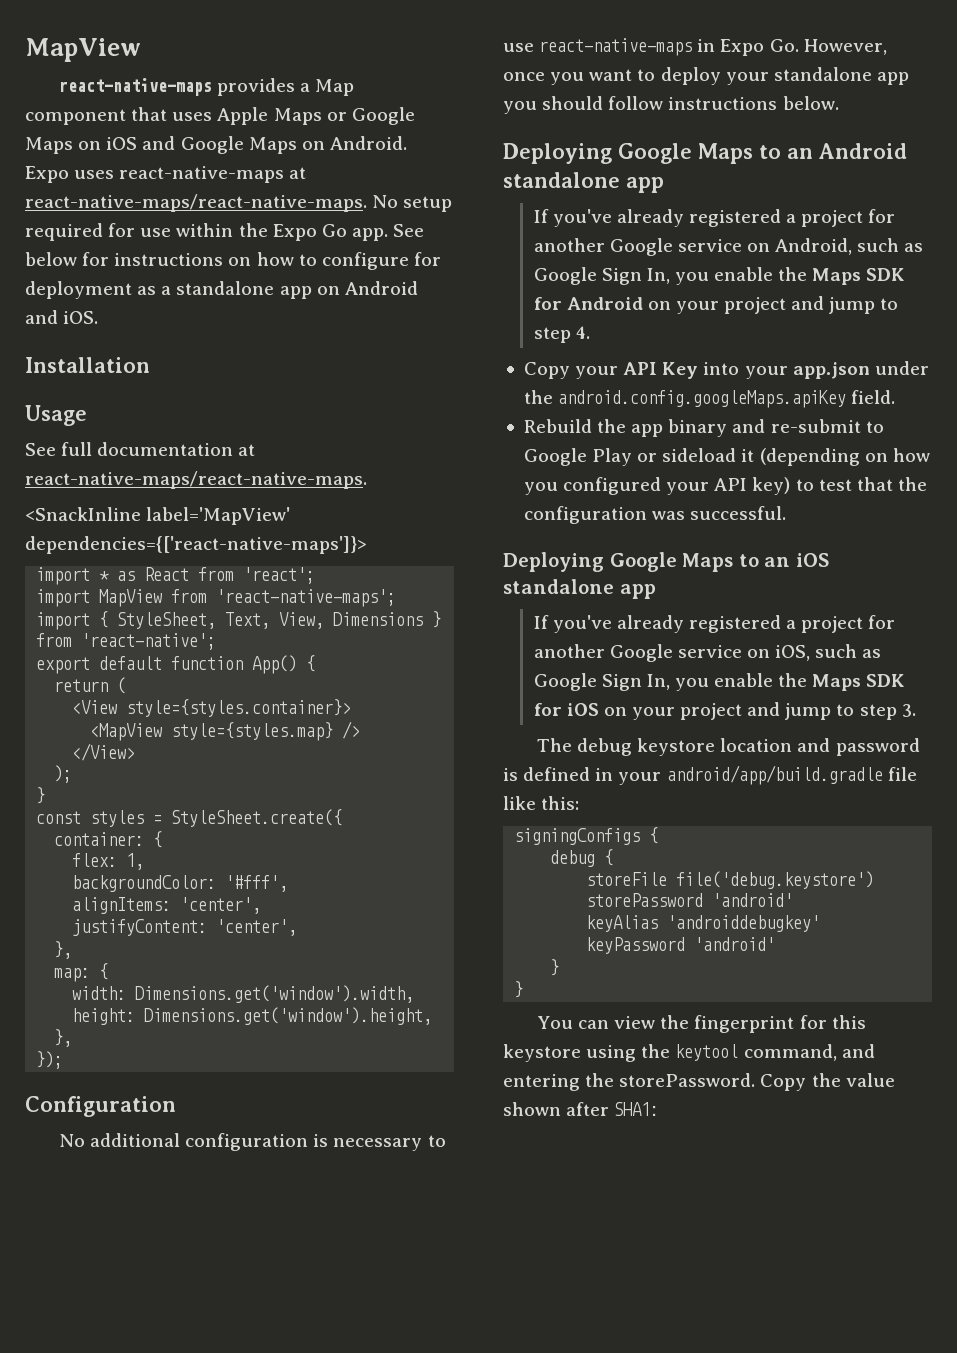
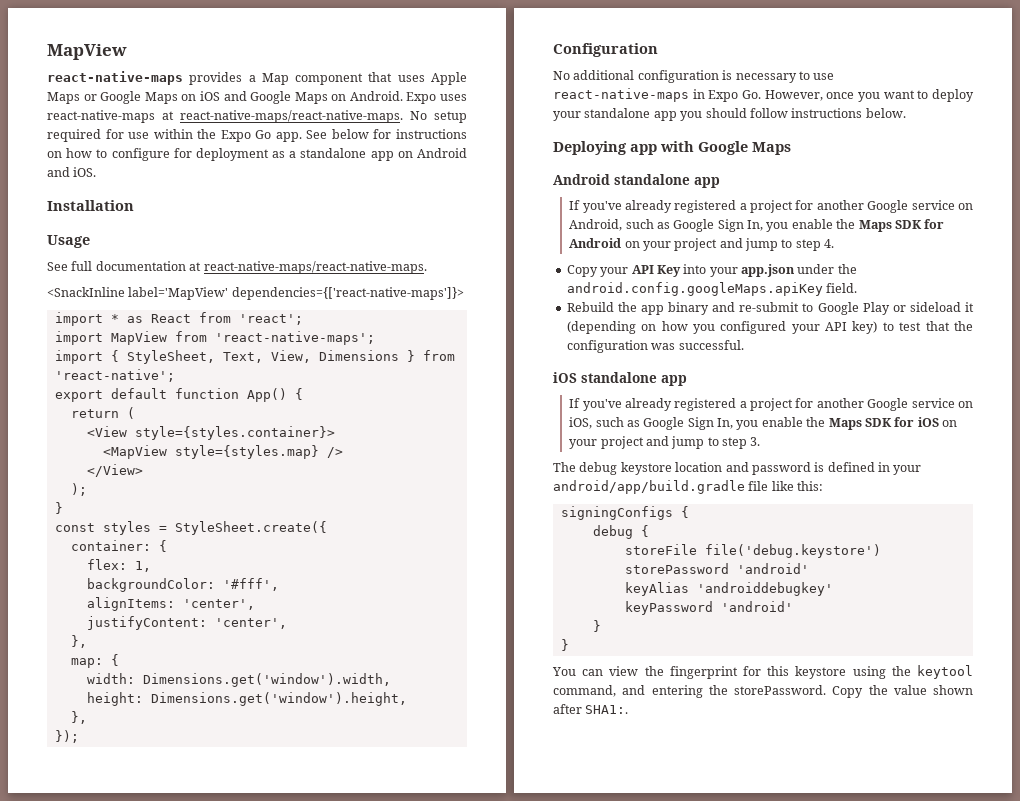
- Deploying Google Maps to an Android standalone app
+ Deploying app with Google Maps
+ Android standalone app
- Deploying Google Maps to an iOS standalone app
+ iOS standalone app
- Copy the value shown after SHA1:
+ Copy the value shown after SHA1:.

